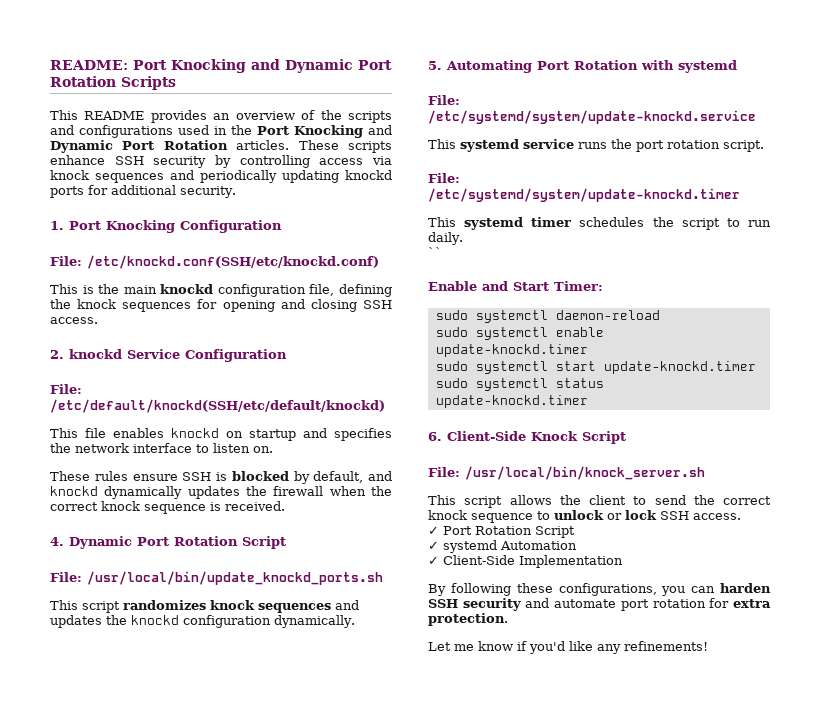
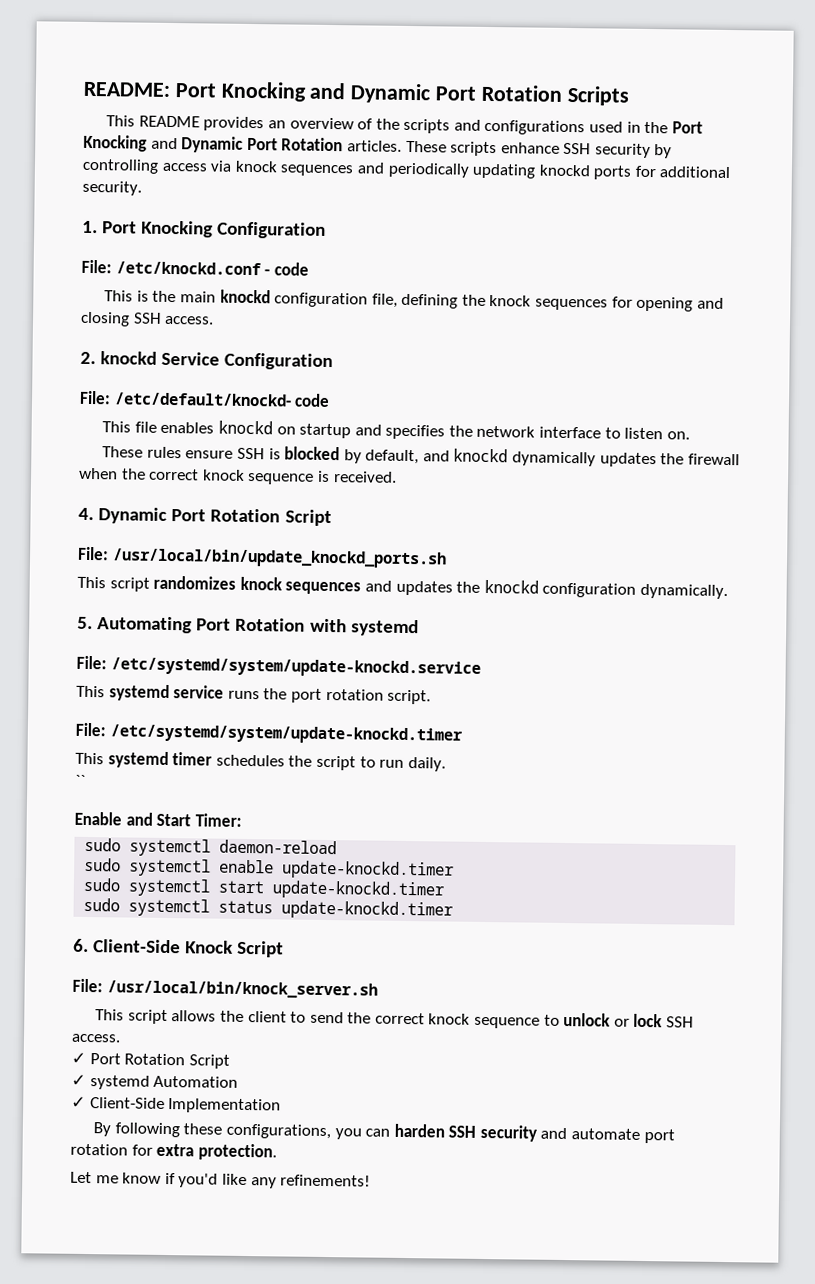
- File: /etc/knockd.conf(SSH/etc/knockd.conf)
+ File: /etc/knockd.conf - code
- File: /etc/default/knockd(SSH/etc/default/knockd)
+ File: /etc/default/knockd- code

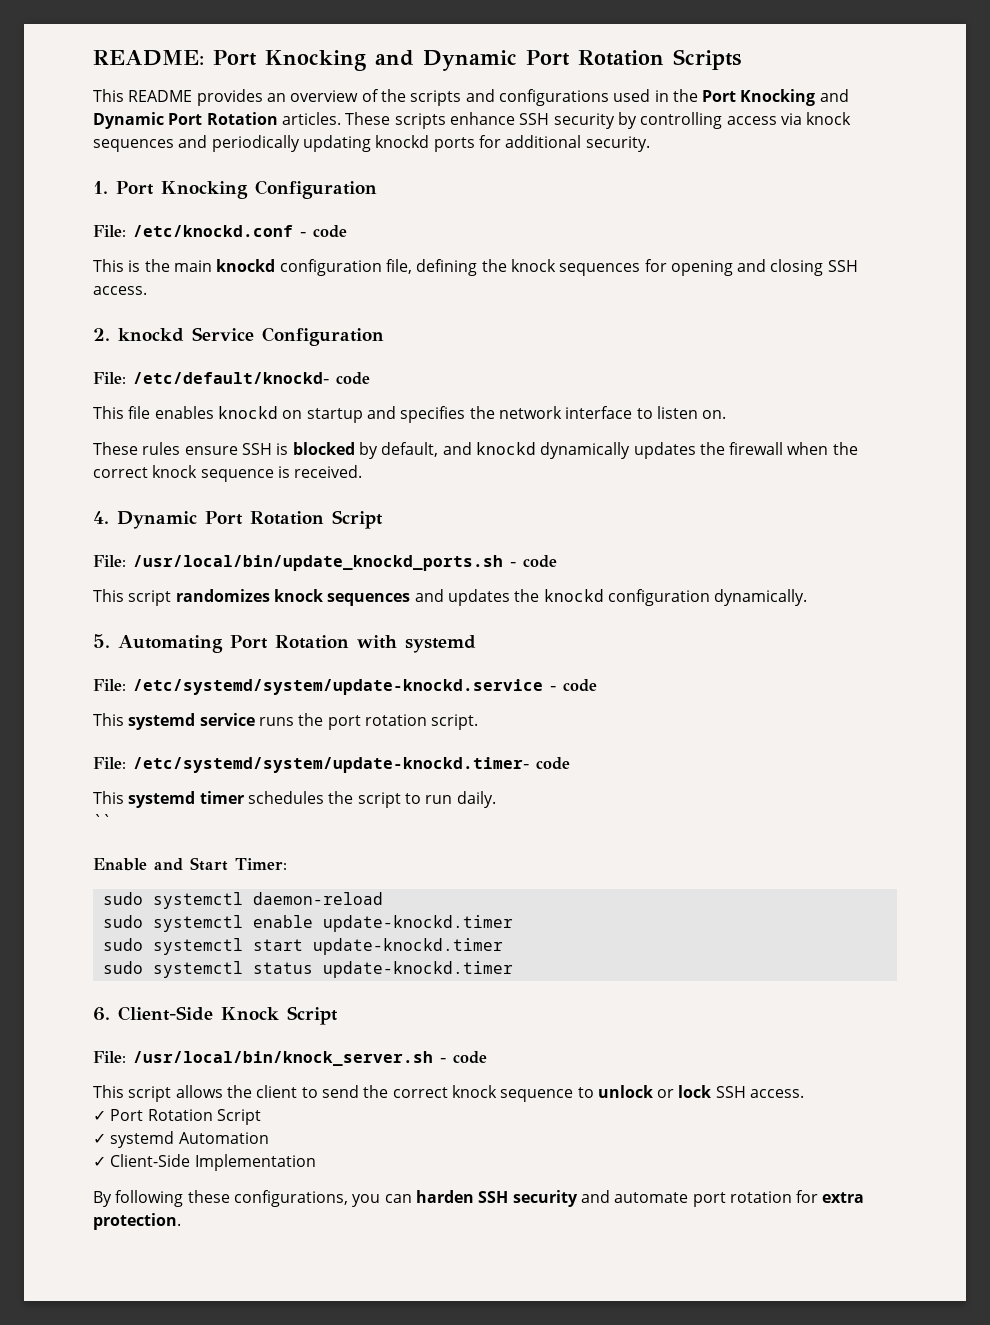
- File: /usr/local/bin/update_knockd_ports.sh
+ File: /usr/local/bin/update_knockd_ports.sh - code
- File: /etc/systemd/system/update-knockd.service
+ File: /etc/systemd/system/update-knockd.service - code
- File: /etc/systemd/system/update-knockd.timer
+ File: /etc/systemd/system/update-knockd.timer- code
- File: /usr/local/bin/knock_server.sh
+ File: /usr/local/bin/knock_server.sh - code
- Let me know if you'd like any refinements!

